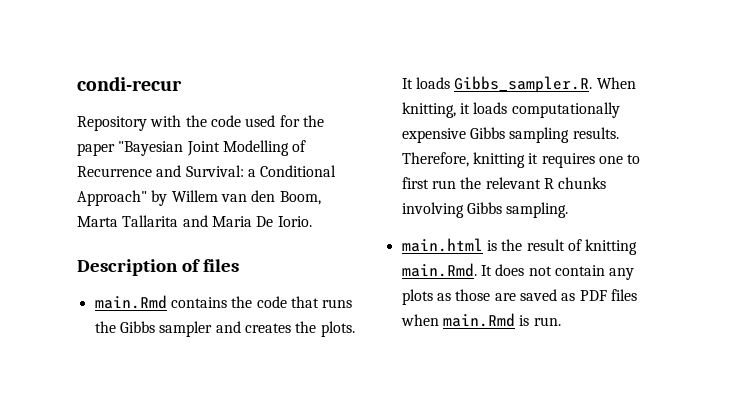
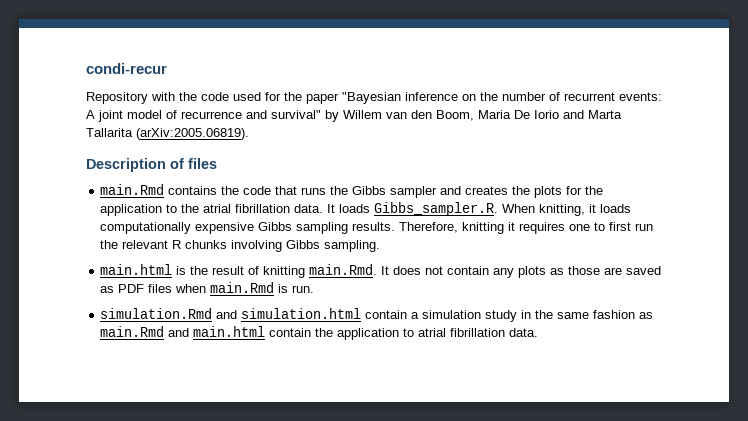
- Repository with the code used for the paper "Bayesian Joint Modelling of Recurrence and Survival: a Conditional Approach" by Willem van den Boom, Marta Tallarita and Maria De Iorio.
+ Repository with the code used for the paper "Bayesian inference on the number of recurrent events: A joint model of recurrence and survival" by Willem van den Boom, Maria De Iorio and Marta Tallarita (arXiv:2005.06819).
- main.Rmd contains the code that runs the Gibbs sampler and creates the plots.
+ main.Rmd contains the code that runs the Gibbs sampler and creates the plots for the application to the atrial fibrillation data.
+ simulation.Rmd and simulation.html contain a simulation study in the same fashion as main.Rmd and main.html contain the application to atrial fibrillation data.

